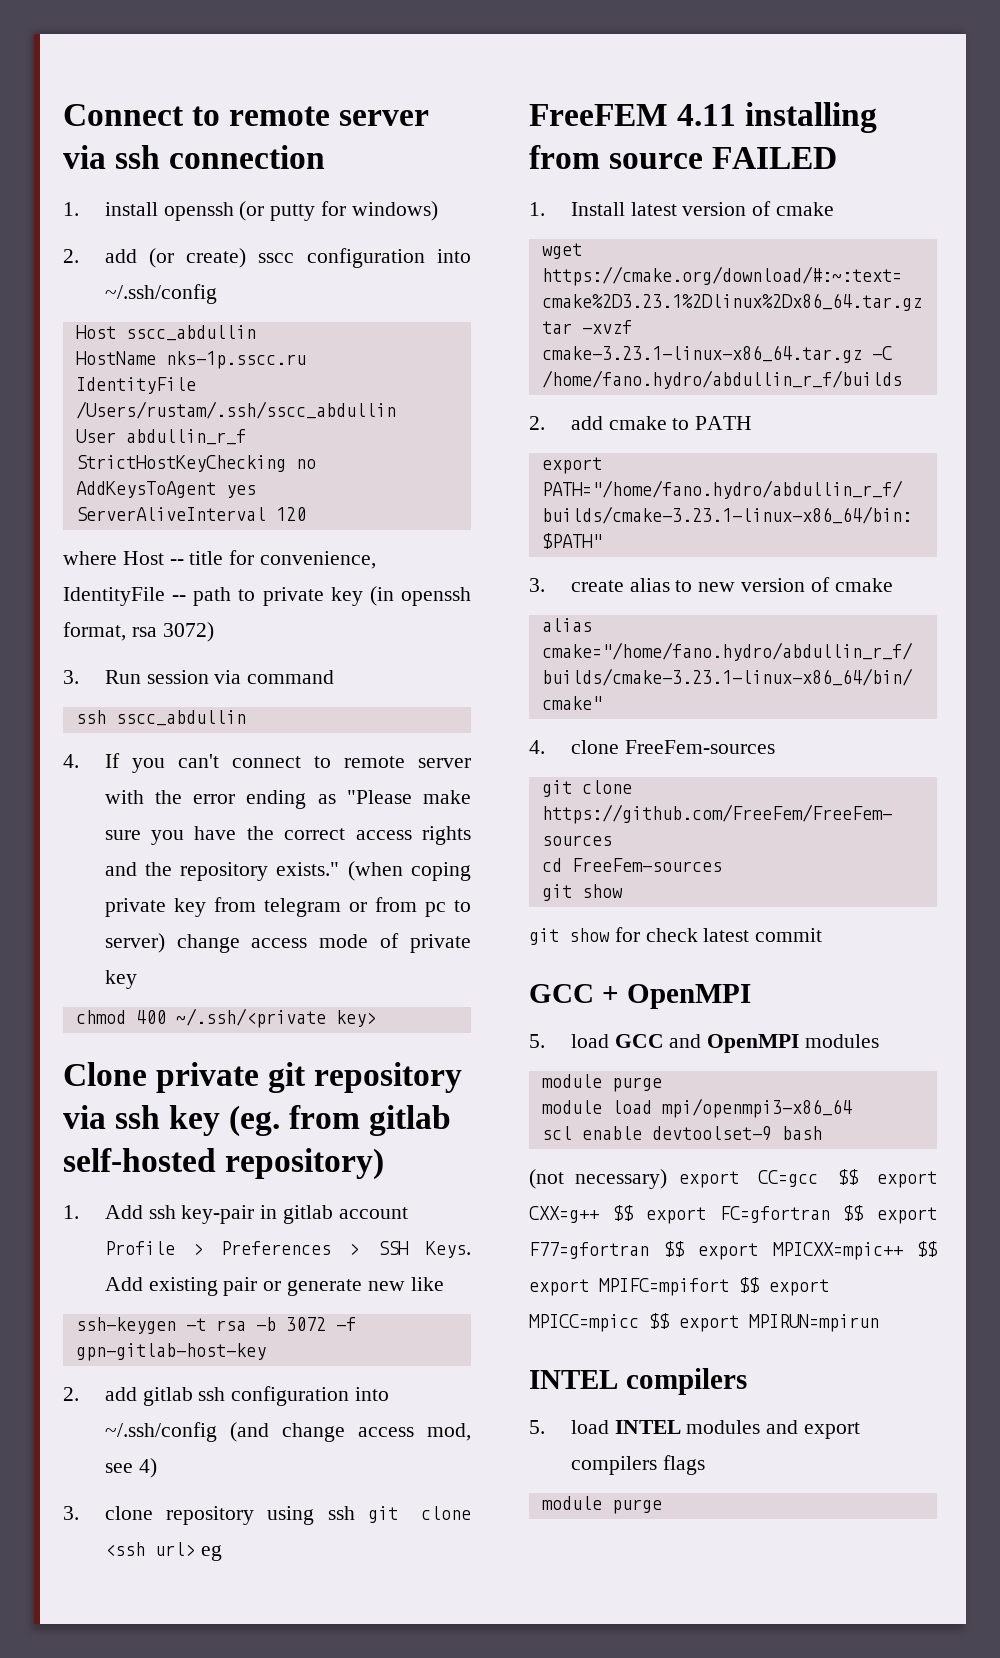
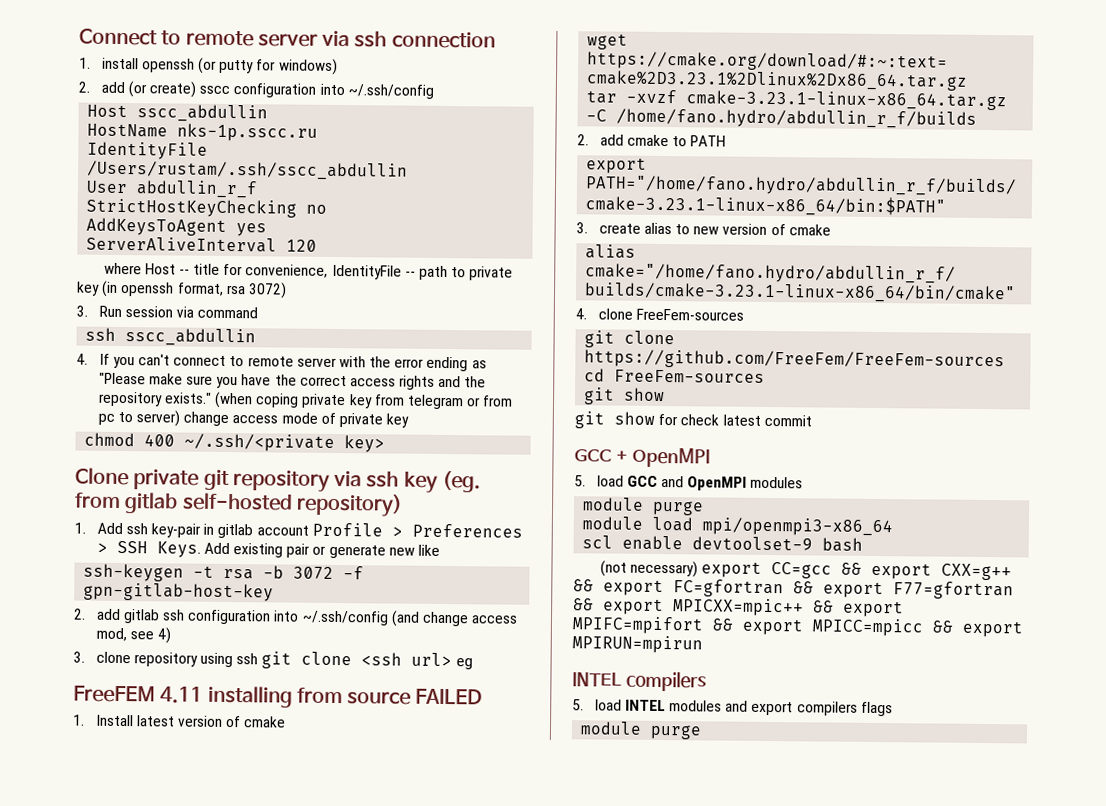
- (not necessary) export CC=gcc $$ export CXX=g++ $$ export FC=gfortran $$ export F77=gfortran $$ export MPICXX=mpic++ $$ export MPIFC=mpifort $$ export MPICC=mpicc $$ export MPIRUN=mpirun
+ (not necessary) export CC=gcc && export CXX=g++ && export FC=gfortran && export F77=gfortran && export MPICXX=mpic++ && export MPIFC=mpifort && export MPICC=mpicc && export MPIRUN=mpirun

